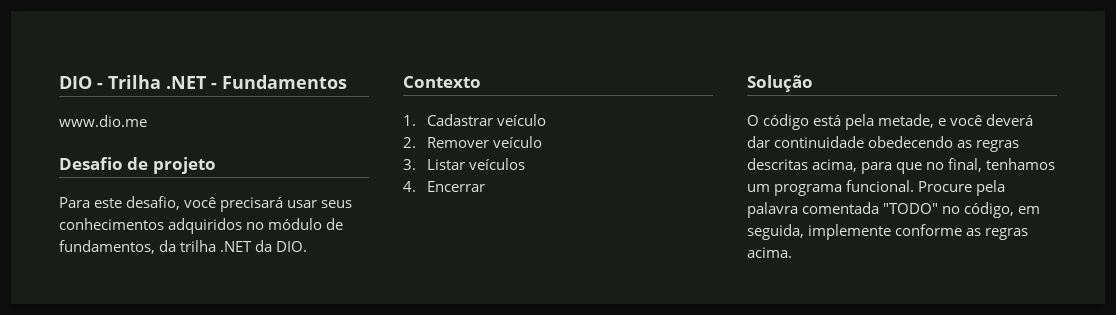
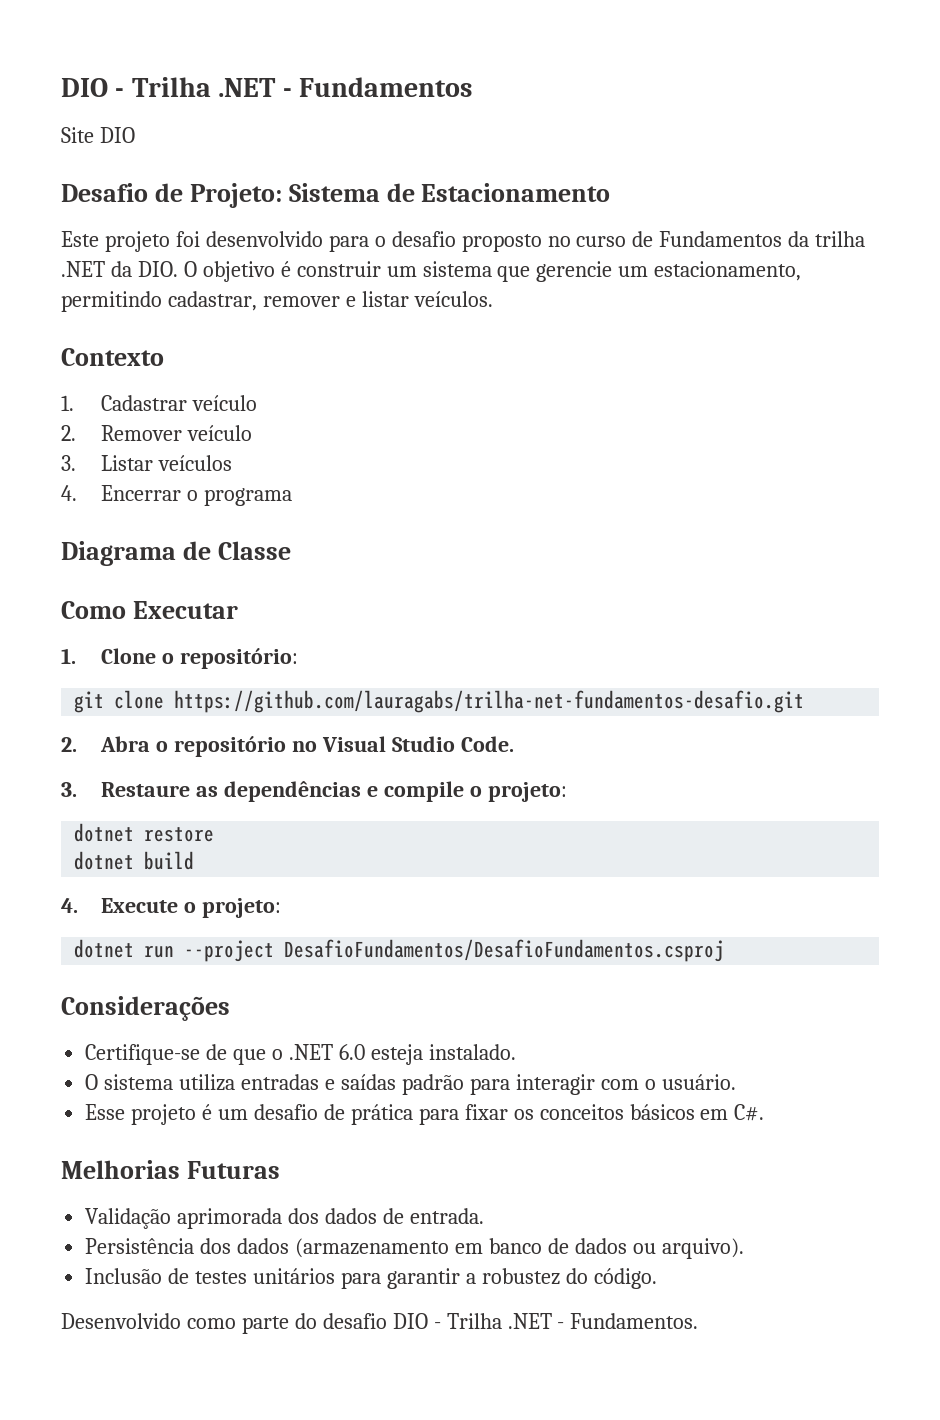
- www.dio.me
+ Site DIO
- Desafio de projeto
- Para este desafio, você precisará usar seus conhecimentos adquiridos no módulo de fundamentos, da trilha .NET da DIO.
+ Desafio de Projeto: Sistema de Estacionamento
+ Este projeto foi desenvolvido para o desafio proposto no curso de Fundamentos da trilha .NET da DIO. O objetivo é construir um sistema que gerencie um estacionamento, permitindo cadastrar, remover e listar veículos.
- 4. Encerrar
- Solução
- O código está pela metade, e você deverá dar continuidade obedecendo as regras descritas acima, para que no final, tenhamos um programa funcional. Procure pela palavra comentada "TODO" no código, em seguida, implemente conforme as regras acima.
+ 4. Encerrar o programa
+ Diagrama de Classe
+ Como Executar
+ 1. Clone o repositório:
+ git clone https://github.com/lauragabs/trilha-net-fundamentos-desafio.git
+ 2. Abra o repositório no Visual Studio Code.
+ 3. Restaure as dependências e compile o projeto:
+ dotnet restore
+ dotnet build
+ 4. Execute o projeto:
+ dotnet run --project DesafioFundamentos/DesafioFundamentos.csproj
+ Considerações
+ Certifique-se de que o .NET 6.0 esteja instalado.
+ O sistema utiliza entradas e saídas padrão para interagir com o usuário.
+ Esse projeto é um desafio de prática para fixar os conceitos básicos em C#.
+ Melhorias Futuras
+ Validação aprimorada dos dados de entrada.
+ Persistência dos dados (armazenamento em banco de dados ou arquivo).
+ Inclusão de testes unitários para garantir a robustez do código.
+ Desenvolvido como parte do desafio DIO - Trilha .NET - Fundamentos.

